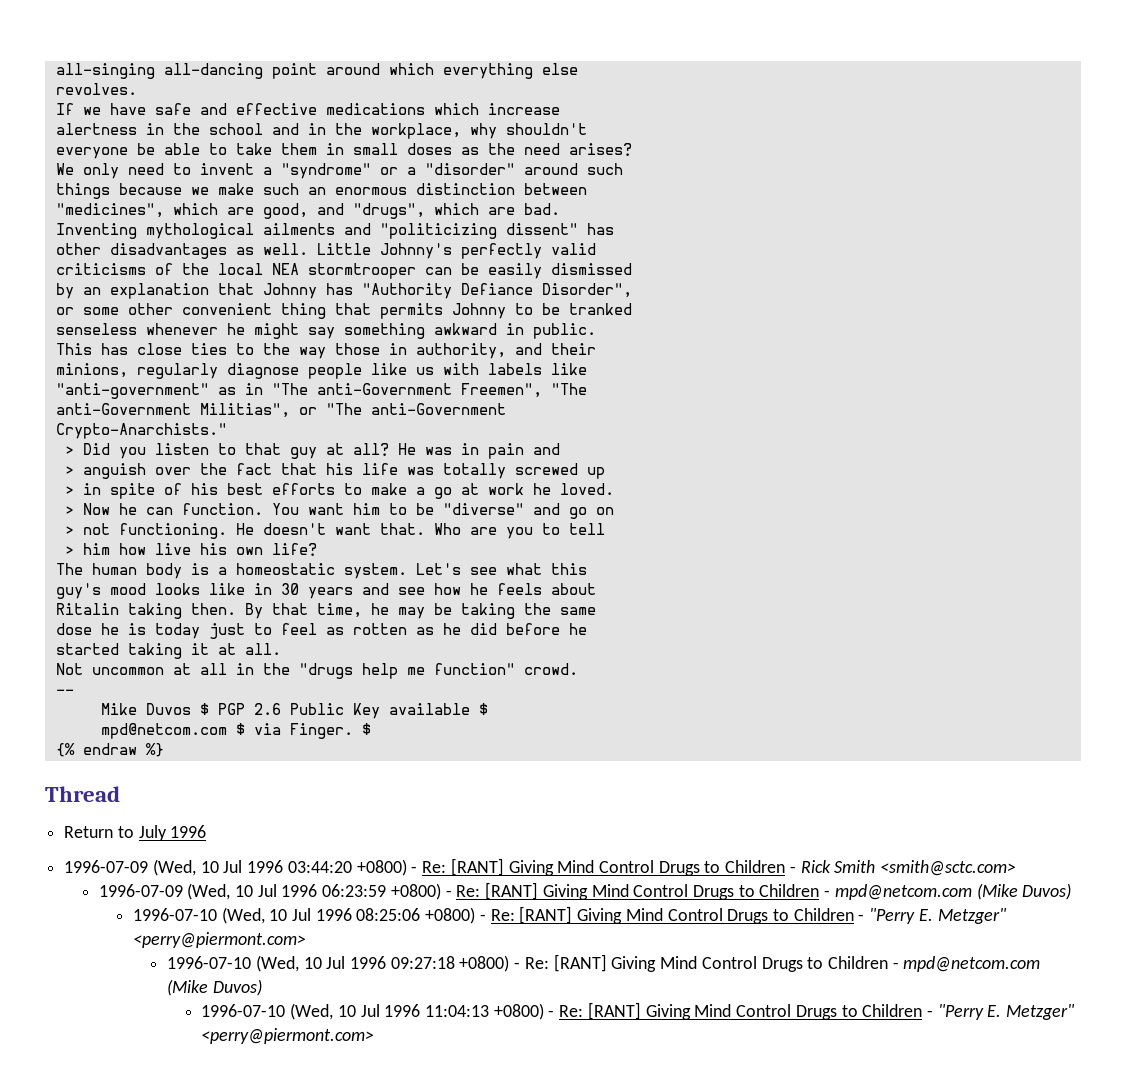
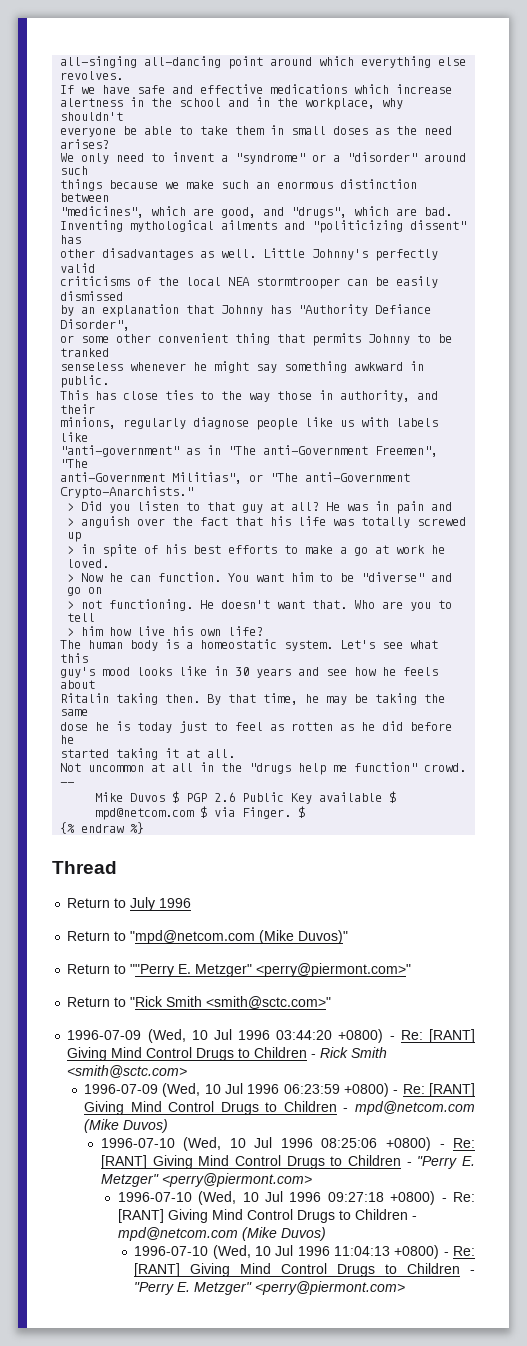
+ Return to "mpd@netcom.com (Mike Duvos)"
+ Return to ""Perry E. Metzger" <perry@piermont.com>"
+ Return to "Rick Smith <smith@sctc.com>"

